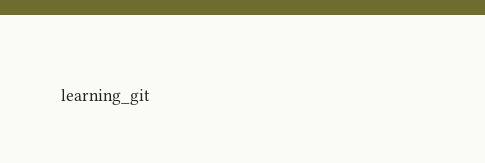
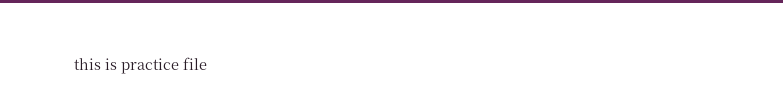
- learning_git
+ this is practice file

